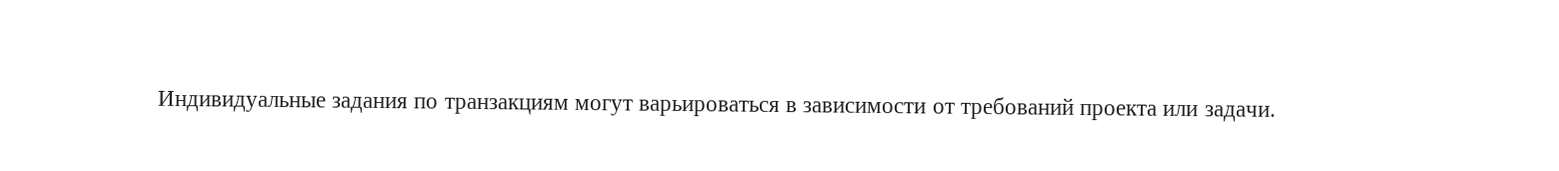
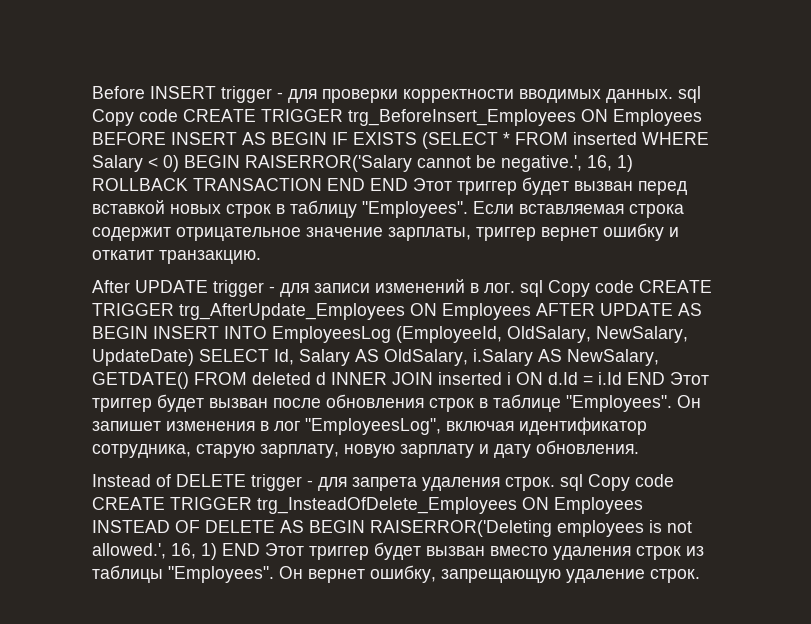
- Индивидуальные задания по транзакциям могут варьироваться в зависимости от требований проекта или задачи.
+ Before INSERT trigger - для проверки корректности вводимых данных. sql Copy code CREATE TRIGGER trg_BeforeInsert_Employees ON Employees BEFORE INSERT AS BEGIN IF EXISTS (SELECT * FROM inserted WHERE Salary < 0) BEGIN RAISERROR('Salary cannot be negative.', 16, 1) ROLLBACK TRANSACTION END END Этот триггер будет вызван перед вставкой новых строк в таблицу "Employees". Если вставляемая строка содержит отрицательное значение зарплаты, триггер вернет ошибку и откатит транзакцию.
+ After UPDATE trigger - для записи изменений в лог. sql Copy code CREATE TRIGGER trg_AfterUpdate_Employees ON Employees AFTER UPDATE AS BEGIN INSERT INTO EmployeesLog (EmployeeId, OldSalary, NewSalary, UpdateDate) SELECT Id, Salary AS OldSalary, i.Salary AS NewSalary, GETDATE() FROM deleted d INNER JOIN inserted i ON d.Id = i.Id END Этот триггер будет вызван после обновления строк в таблице "Employees". Он запишет изменения в лог "EmployeesLog", включая идентификатор сотрудника, старую зарплату, новую зарплату и дату обновления.
+ Instead of DELETE trigger - для запрета удаления строк. sql Copy code CREATE TRIGGER trg_InsteadOfDelete_Employees ON Employees INSTEAD OF DELETE AS BEGIN RAISERROR('Deleting employees is not allowed.', 16, 1) END Этот триггер будет вызван вместо удаления строк из таблицы "Employees". Он вернет ошибку, запрещающую удаление строк.

